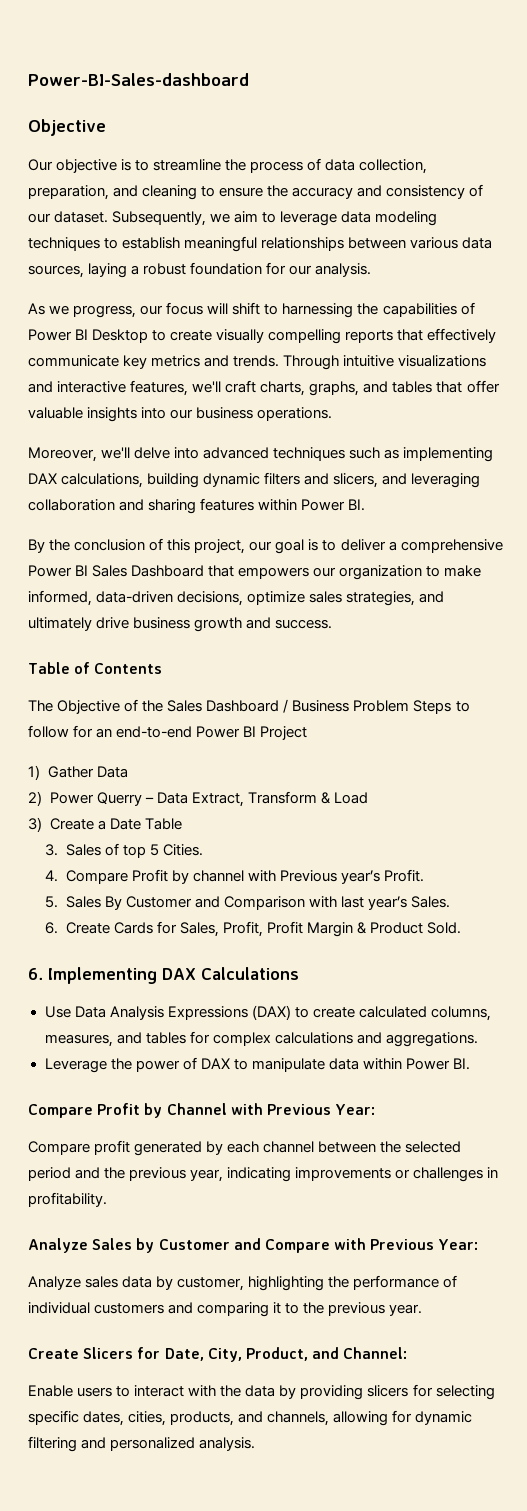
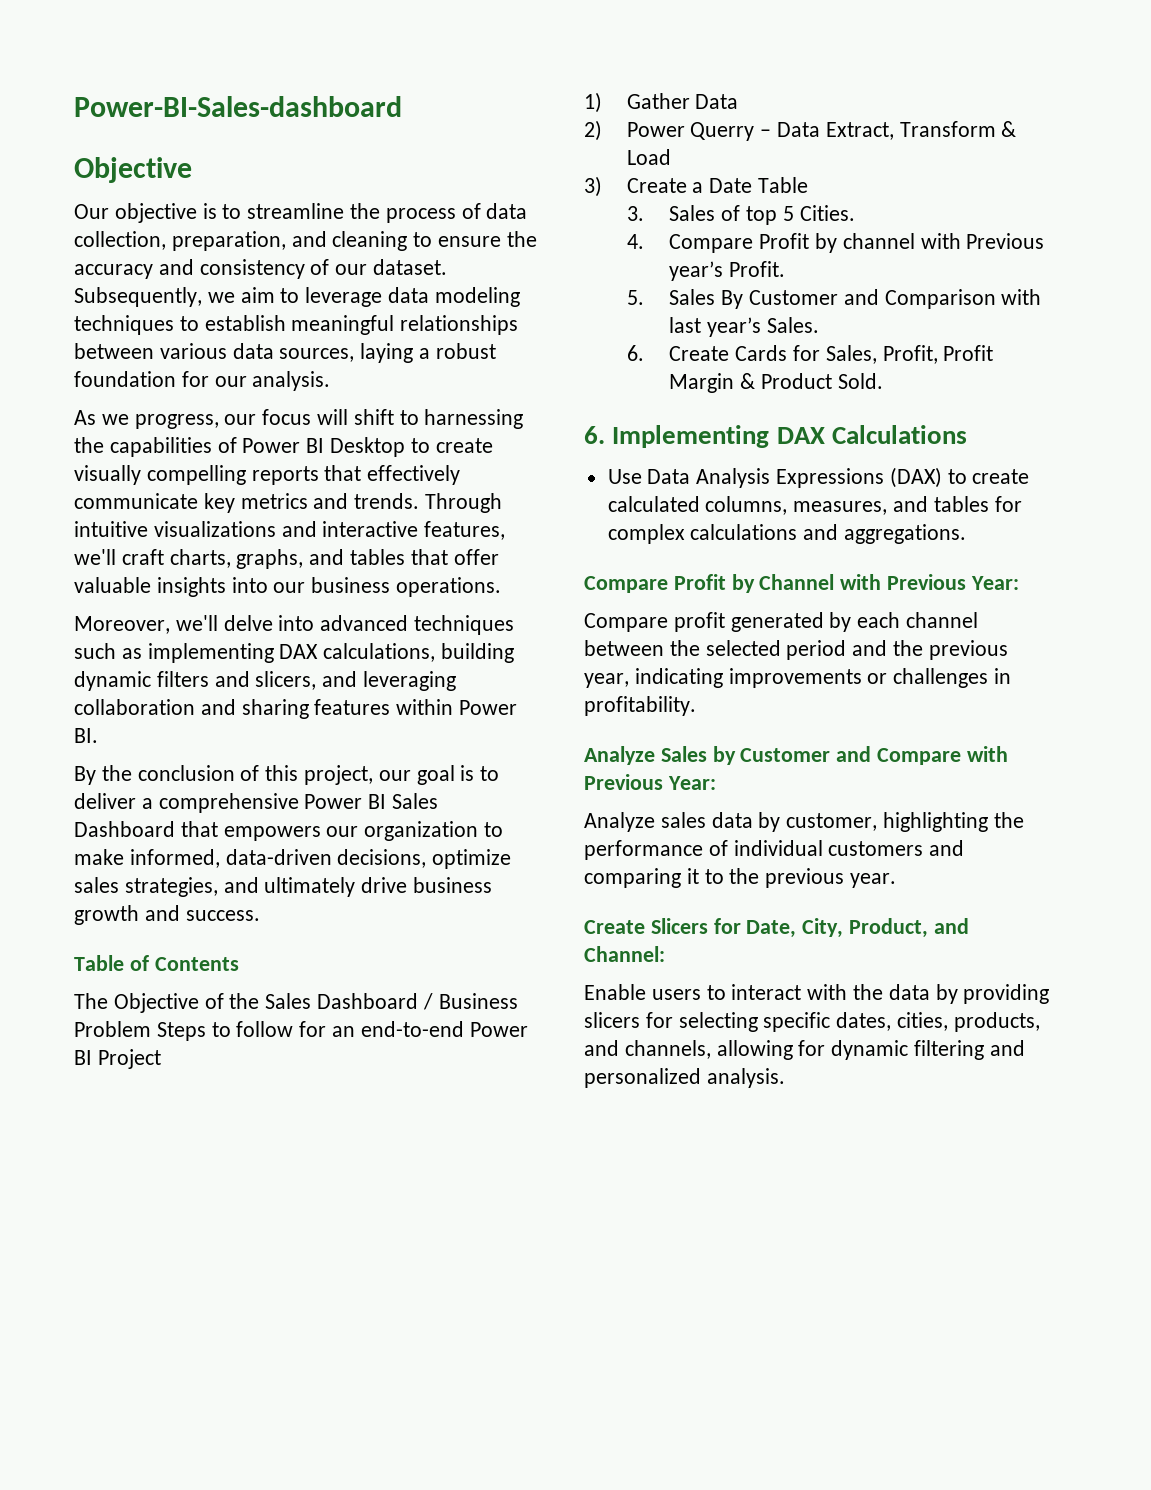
- Leverage the power of DAX to manipulate data within Power BI.

